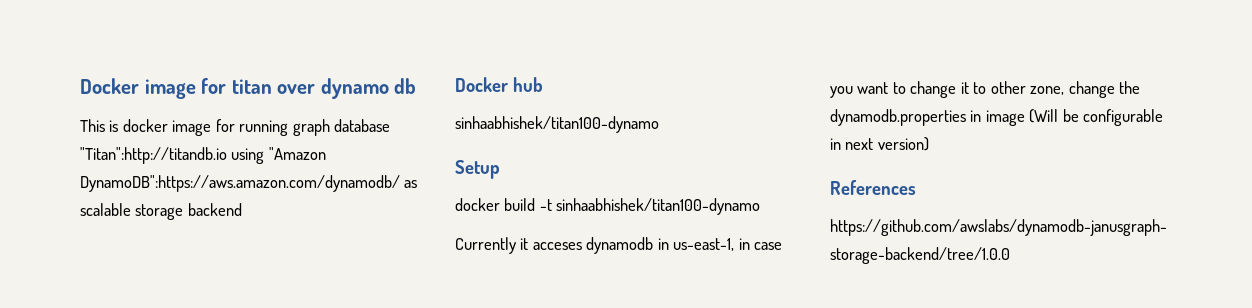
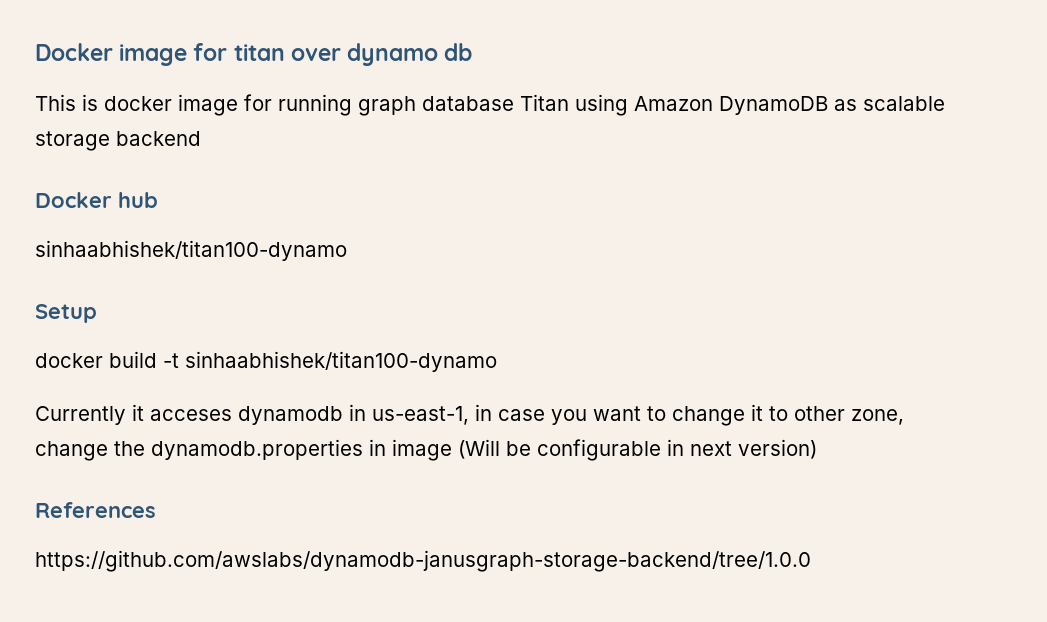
- This is docker image for running graph database "Titan":http://titandb.io using "Amazon DynamoDB":https://aws.amazon.com/dynamodb/ as scalable storage backend
+ This is docker image for running graph database Titan using Amazon DynamoDB as scalable storage backend

